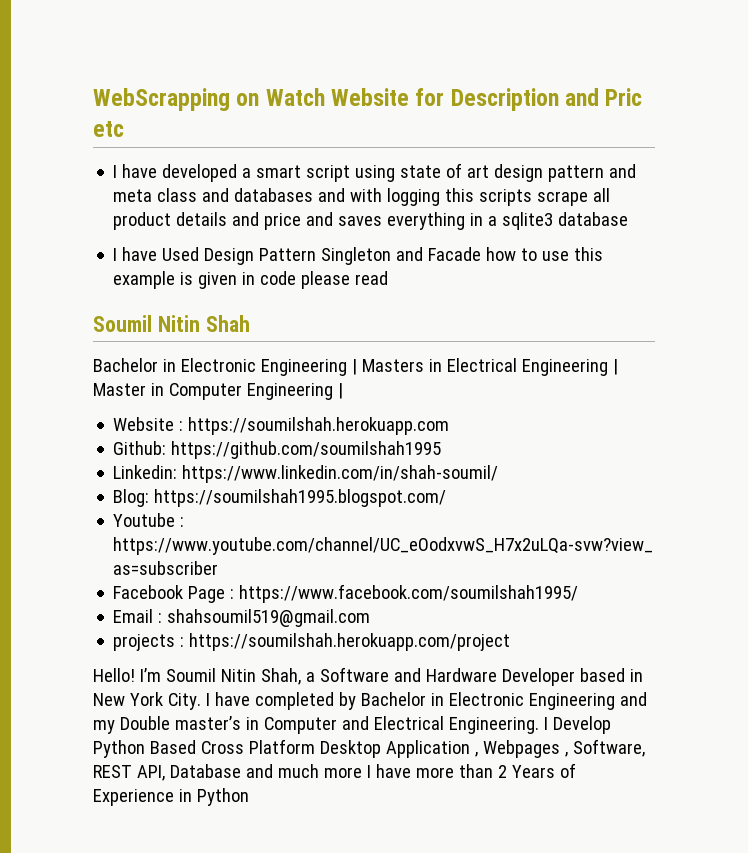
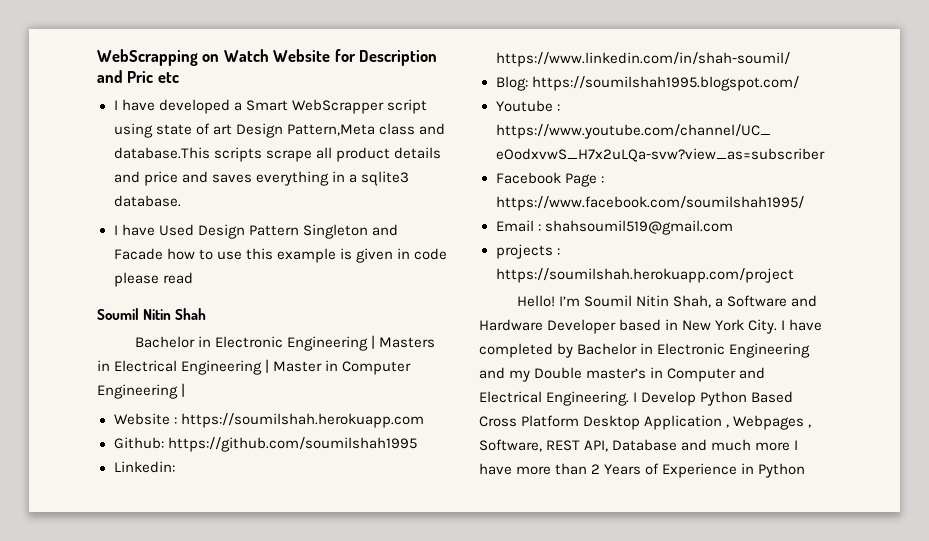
- I have developed a smart script using state of art design pattern and meta class and databases and with logging this scripts scrape all product details and price and saves everything in a sqlite3 database
+ I have developed a Smart WebScrapper script using state of art Design Pattern,Meta class and database.This scripts scrape all product details and price and saves everything in a sqlite3 database.

